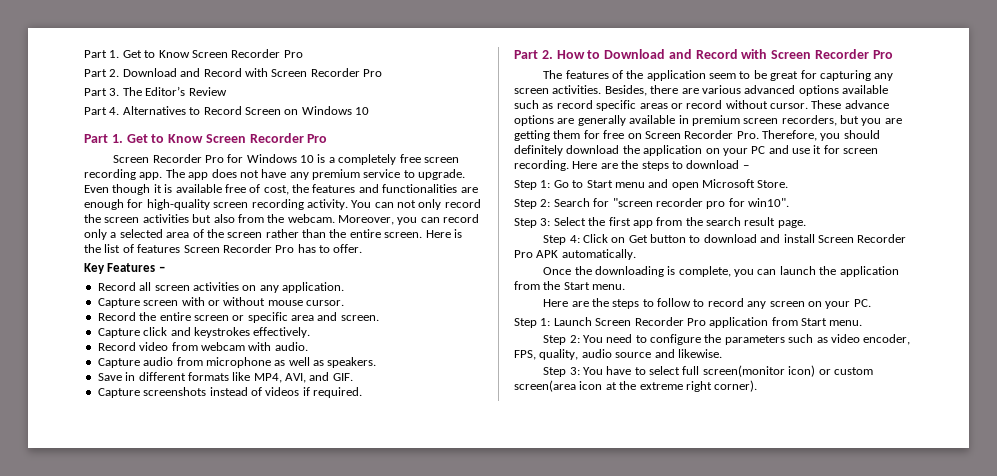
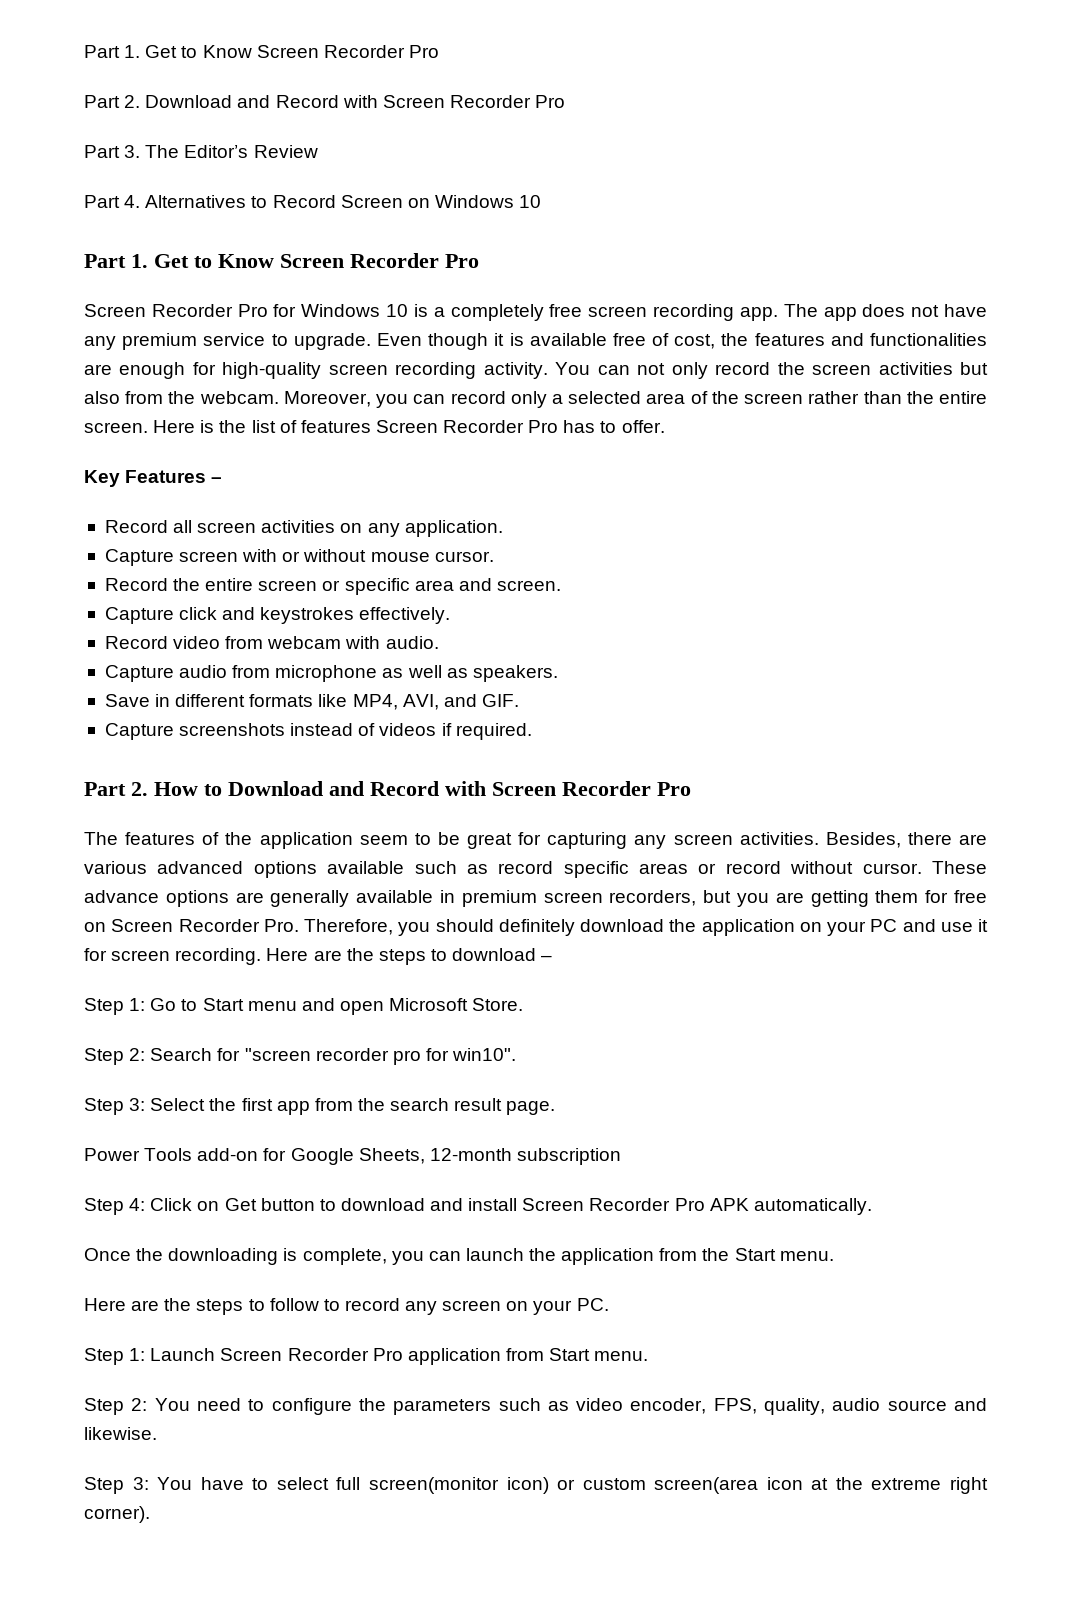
+ Power Tools add-on for Google Sheets, 12-month subscription

